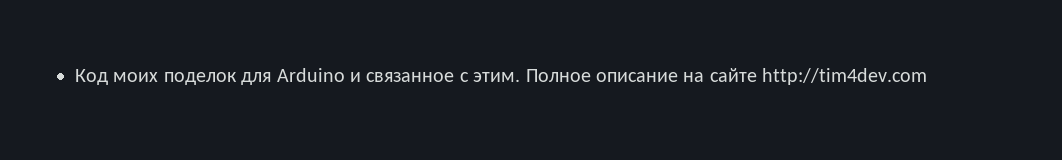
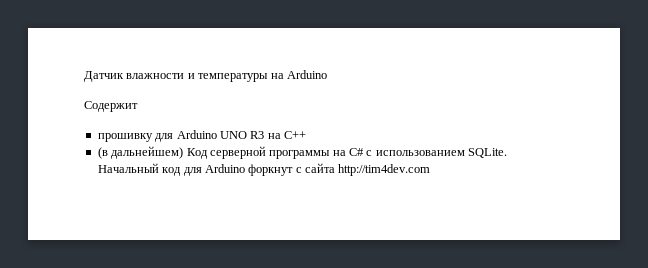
- Код моих поделок для Arduino и связанное с этим. Полное описание на сайте http://tim4dev.com
+ Датчик влажности и температуры на Arduino
+ Содержит
+ прошивку для Arduino UNO R3 на C++
+ (в дальнейшем) Код серверной программы на C# с использованием SQLite. Начальный код для Arduino форкнут с сайта http://tim4dev.com

